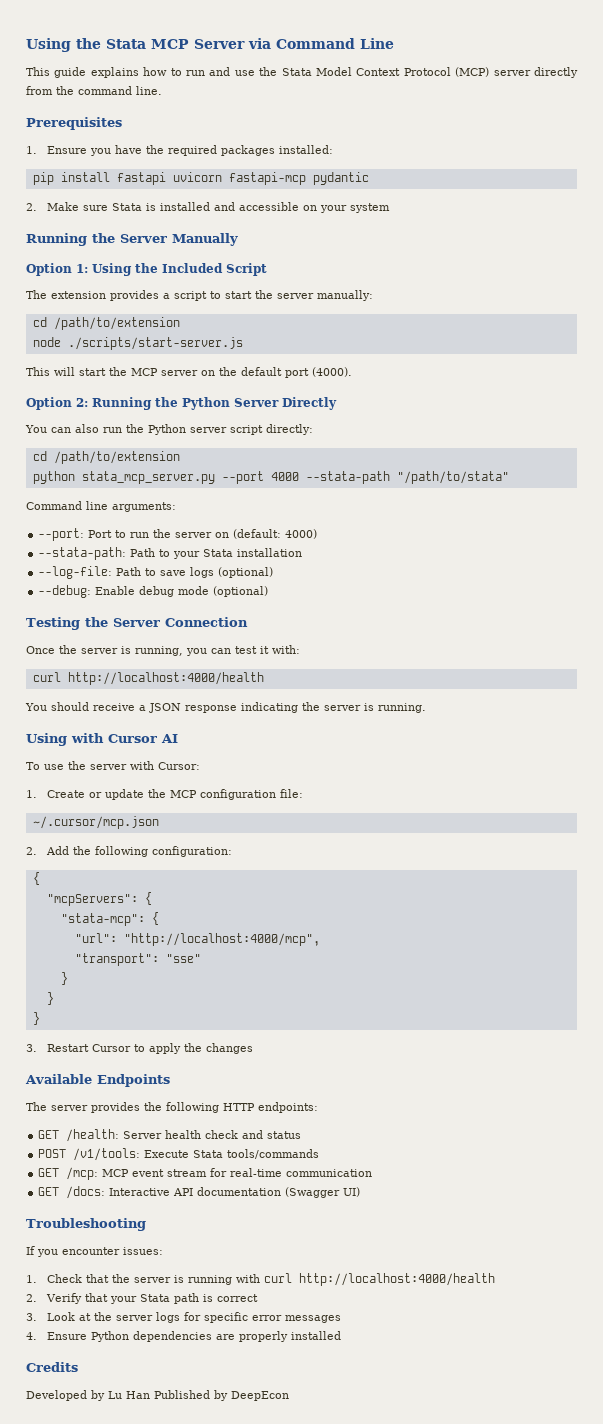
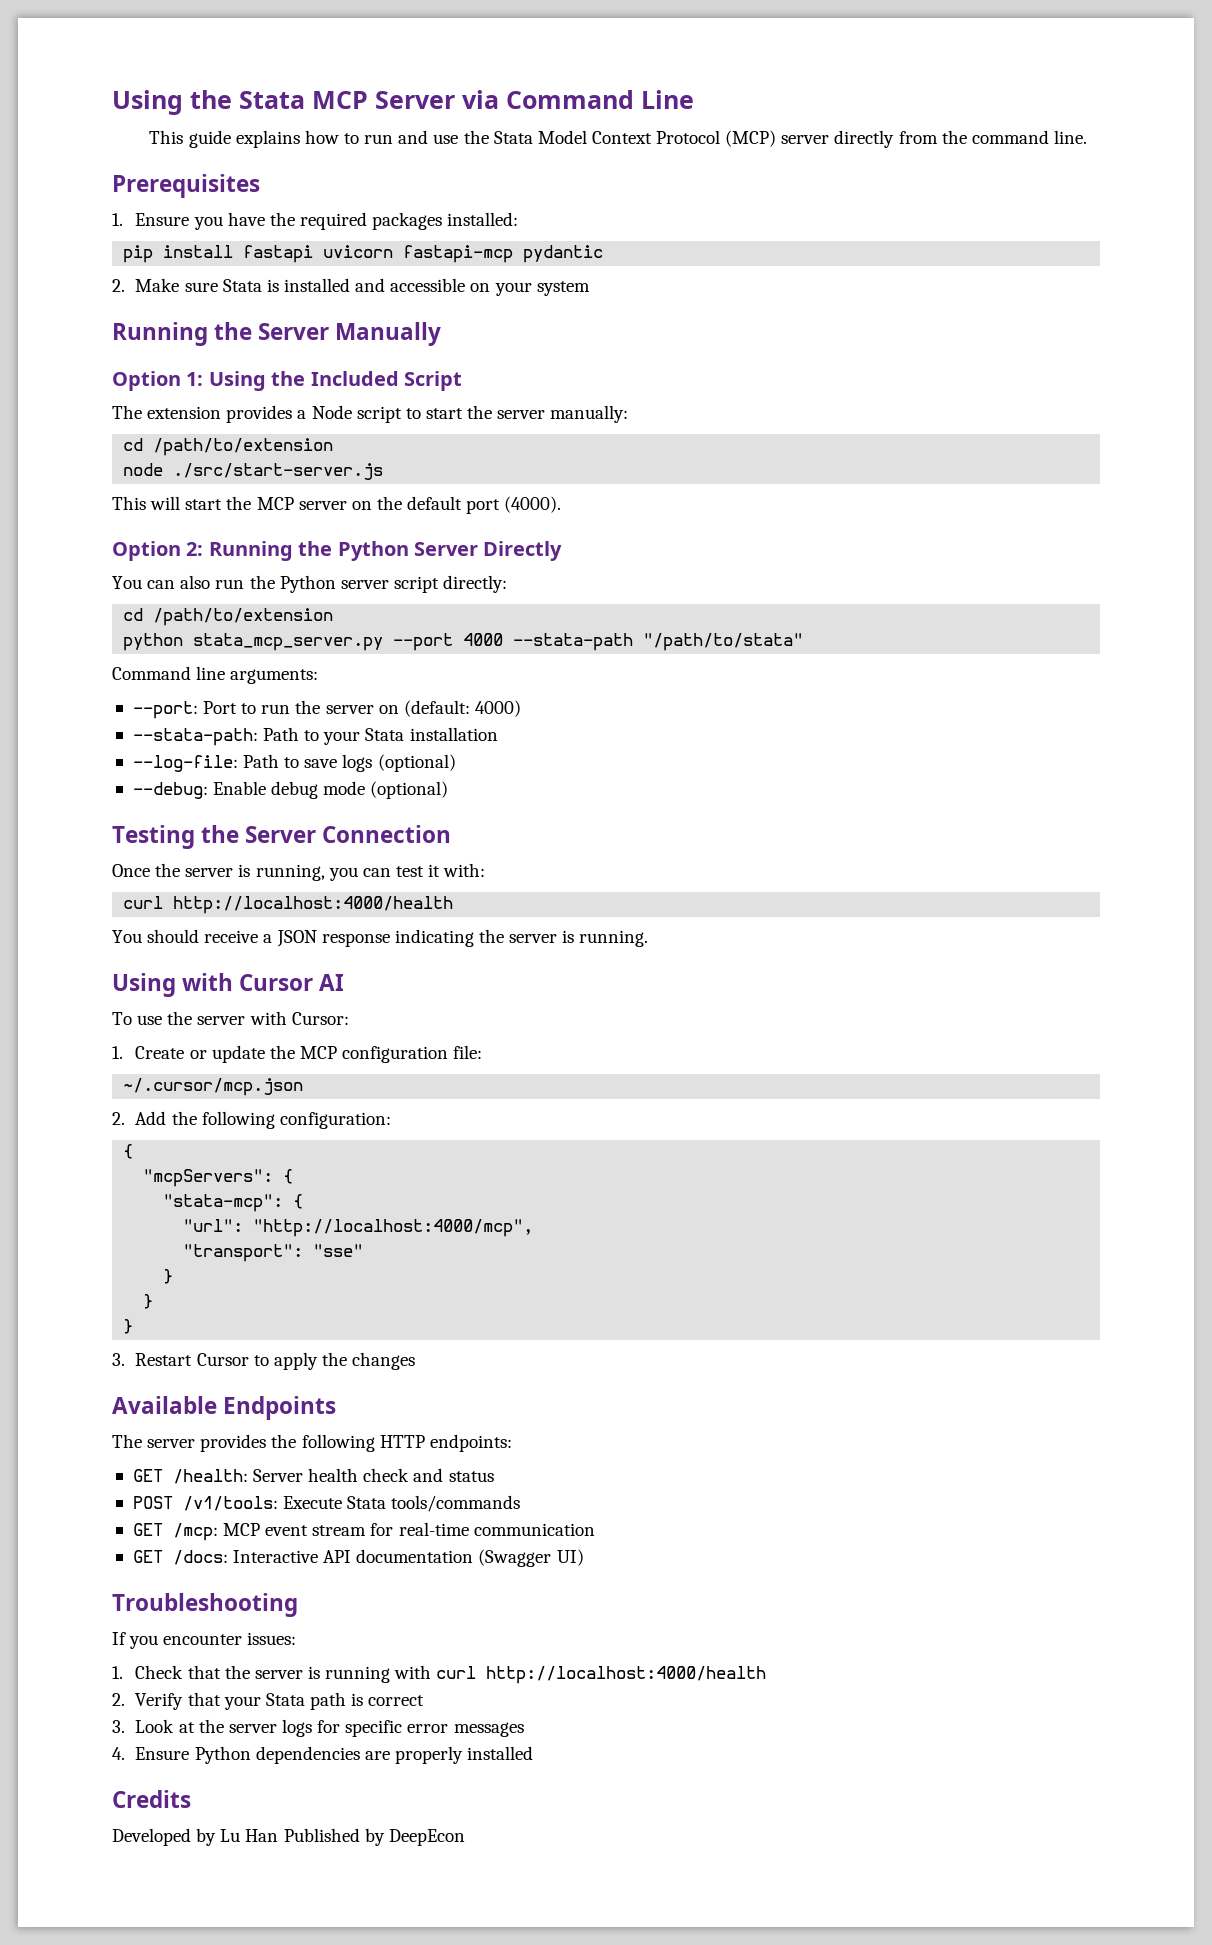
- The extension provides a script to start the server manually:
+ The extension provides a Node script to start the server manually:
- node ./scripts/start-server.js
+ node ./src/start-server.js

